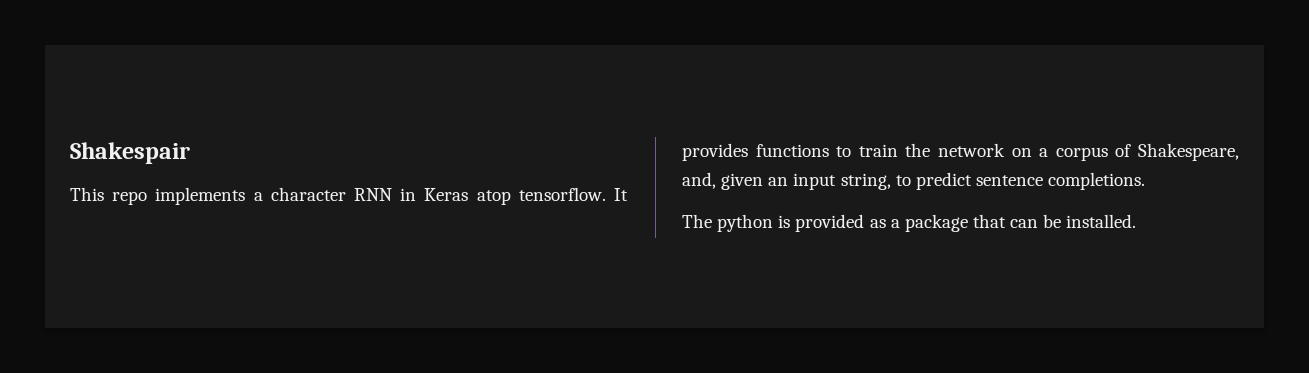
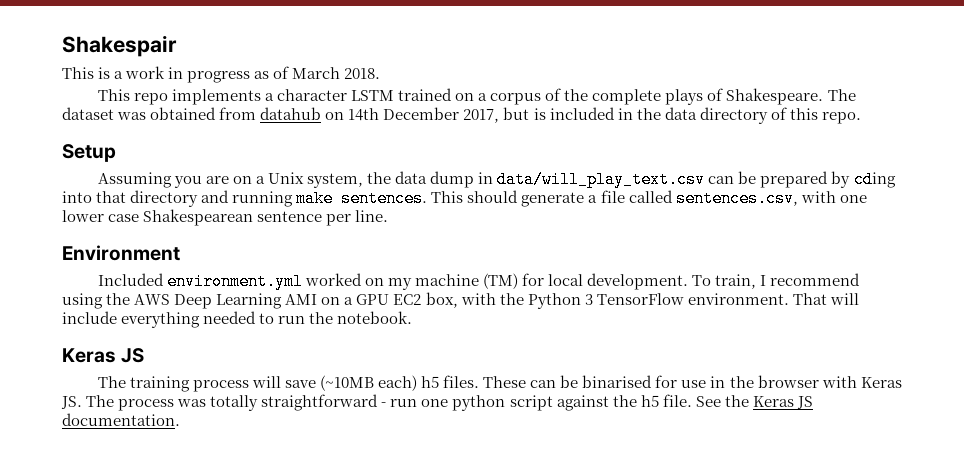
+ This is a work in progress as of March 2018.
- This repo implements a character RNN in Keras atop tensorflow. It provides functions to train the network on a corpus of Shakespeare, and, given an input string, to predict sentence completions.
- The python is provided as a package that can be installed.
+ This repo implements a character LSTM trained on a corpus of the complete plays of Shakespeare. The dataset was obtained from datahub on 14th December 2017, but is included in the data directory of this repo.
+ Setup
+ Assuming you are on a Unix system, the data dump in data/will_play_text.csv can be prepared by cding into that directory and running make sentences. This should generate a file called sentences.csv, with one lower case Shakespearean sentence per line.
+ Environment
+ Included environment.yml worked on my machine (TM) for local development. To train, I recommend using the AWS Deep Learning AMI on a GPU EC2 box, with the Python 3 TensorFlow environment. That will include everything needed to run the notebook.
+ Keras JS
+ The training process will save (~10MB each) h5 files. These can be binarised for use in the browser with Keras JS. The process was totally straightforward - run one python script against the h5 file. See the Keras JS documentation.

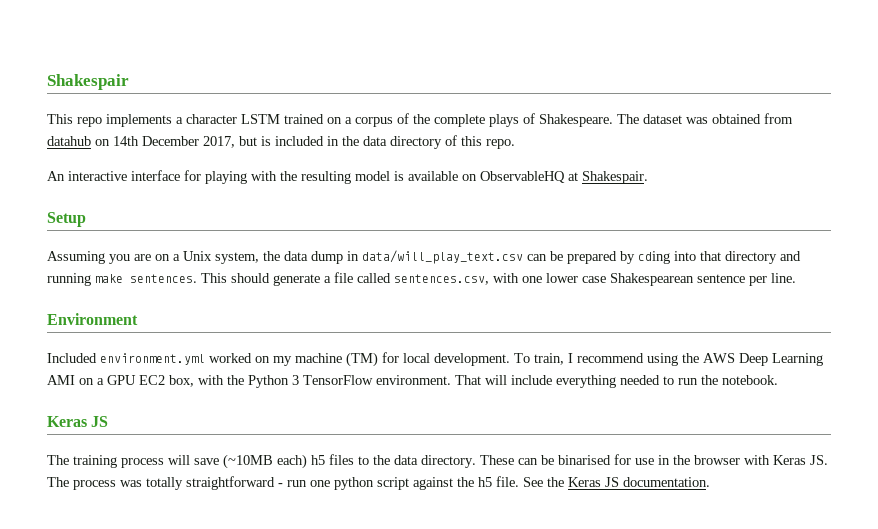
- This is a work in progress as of March 2018.
+ An interactive interface for playing with the resulting model is available on ObservableHQ at Shakespair.
- The training process will save (~10MB each) h5 files.
+ The training process will save (~10MB each) h5 files to the data directory.

